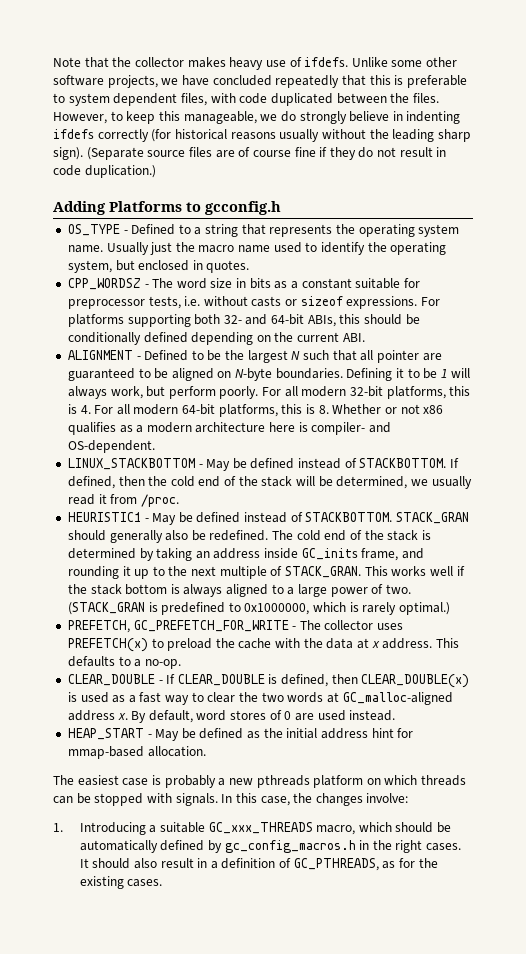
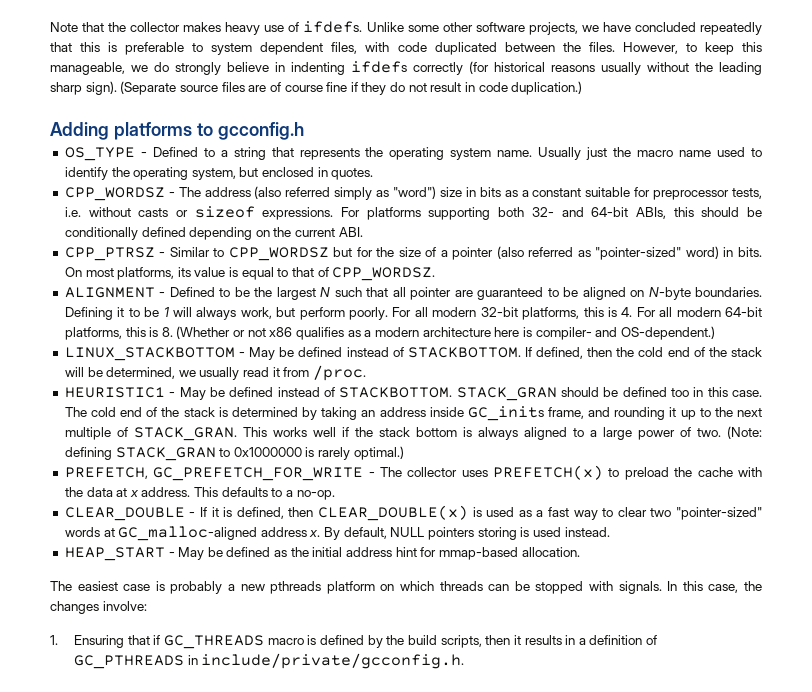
- Adding Platforms to gcconfig.h
+ Adding platforms to gcconfig.h
- CPP_WORDSZ - The word size in bits as a constant suitable for preprocessor tests, i.e. without casts or sizeof expressions.
+ CPP_WORDSZ - The address (also referred simply as "word") size in bits as a constant suitable for preprocessor tests, i.e. without casts or sizeof expressions.
+ CPP_PTRSZ - Similar to CPP_WORDSZ but for the size of a pointer (also referred as "pointer-sized" word) in bits. On most platforms, its value is equal to that of CPP_WORDSZ.
- For all modern 32-bit platforms, this is 4. For all modern 64-bit platforms, this is 8. Whether or not x86 qualifies as a modern architecture here is compiler- and OS-dependent.
+ For all modern 32-bit platforms, this is 4. For all modern 64-bit platforms, this is 8. (Whether or not x86 qualifies as a modern architecture here is compiler- and OS-dependent.)
- STACK_GRAN should generally also be redefined.
+ STACK_GRAN should be defined too in this case.
- (STACK_GRAN is predefined to 0x1000000, which is rarely optimal.)
+ (Note: defining STACK_GRAN to 0x1000000 is rarely optimal.)
- CLEAR_DOUBLE - If CLEAR_DOUBLE is defined, then CLEAR_DOUBLE(x) is used as a fast way to clear the two words at GC_malloc-aligned address x.
+ CLEAR_DOUBLE - If it is defined, then CLEAR_DOUBLE(x) is used as a fast way to clear two "pointer-sized" words at GC_malloc-aligned address x.
- By default, word stores of 0 are used instead.
+ By default, NULL pointers storing is used instead.
- 1. Introducing a suitable GC_xxx_THREADS macro, which should be automatically defined by gc_config_macros.h in the right cases. It should also result in a definition of GC_PTHREADS, as for the existing cases.
+ 1. Ensuring that if GC_THREADS macro is defined by the build scripts, then it results in a definition of GC_PTHREADS in include/private/gcconfig.h.

